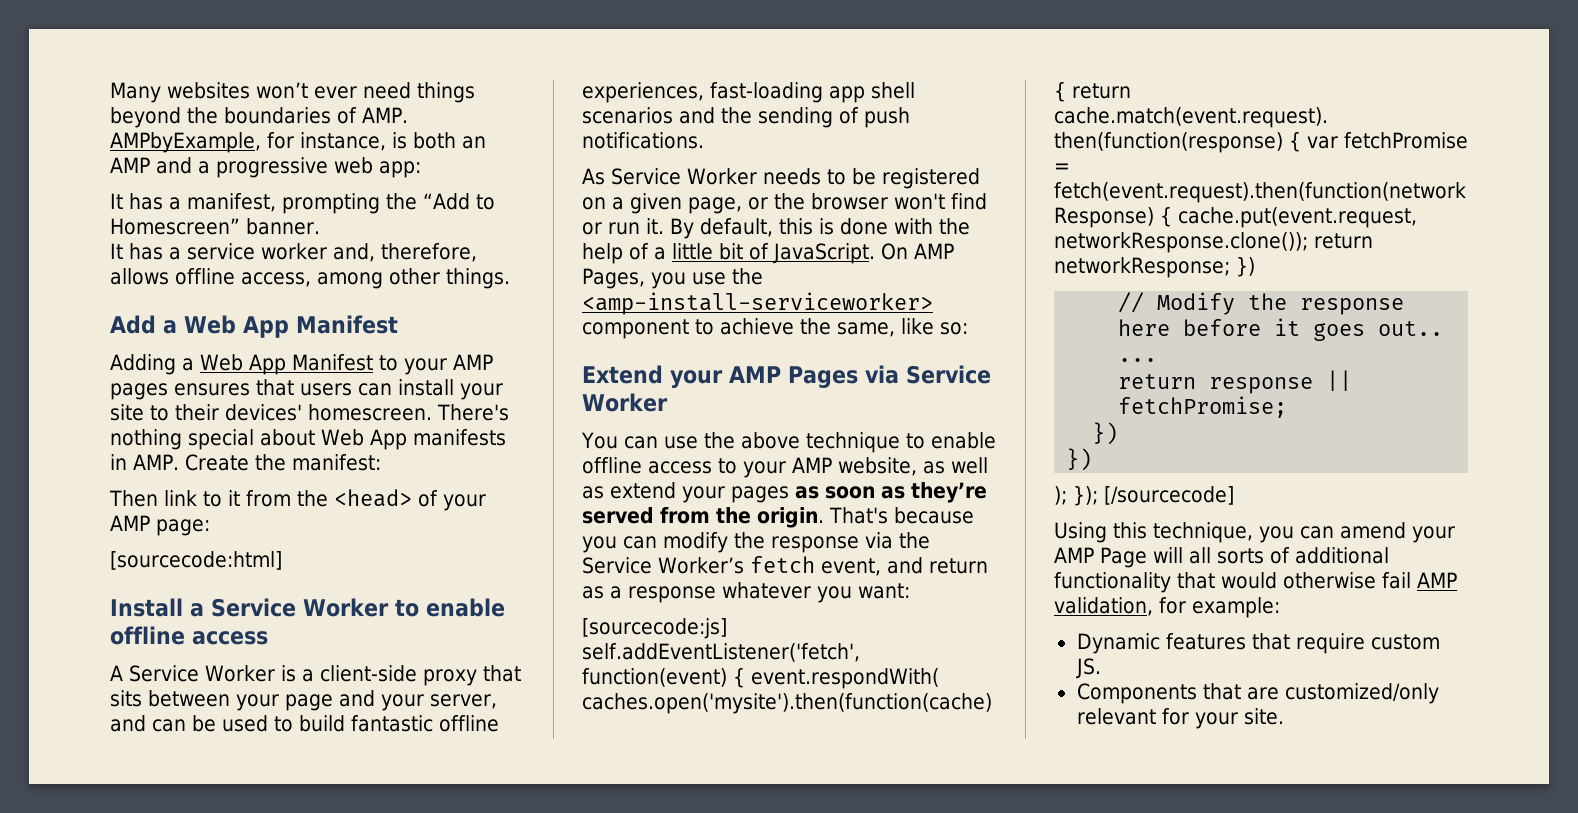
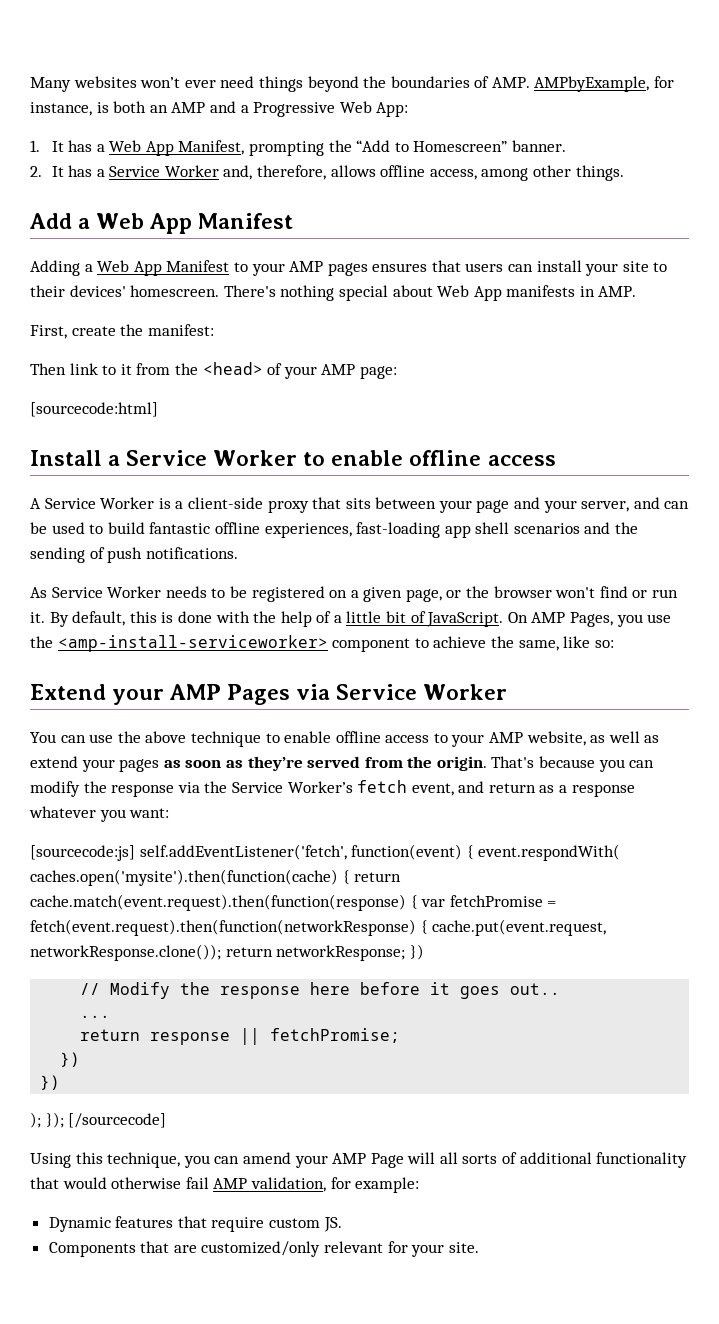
- Many websites won’t ever need things beyond the boundaries of AMP. AMPbyExample, for instance, is both an AMP and a progressive web app:
- It has a manifest, prompting the “Add to Homescreen” banner.
+ Many websites won’t ever need things beyond the boundaries of AMP. AMPbyExample, for instance, is both an AMP and a Progressive Web App:
+ 1. It has a Web App Manifest, prompting the “Add to Homescreen” banner.
- It has a service worker and, therefore, allows offline access, among other things.
+ 2. It has a Service Worker and, therefore, allows offline access, among other things.
- There's nothing special about Web App manifests in AMP. Create the manifest:
+ There's nothing special about Web App manifests in AMP.
+ First, create the manifest:

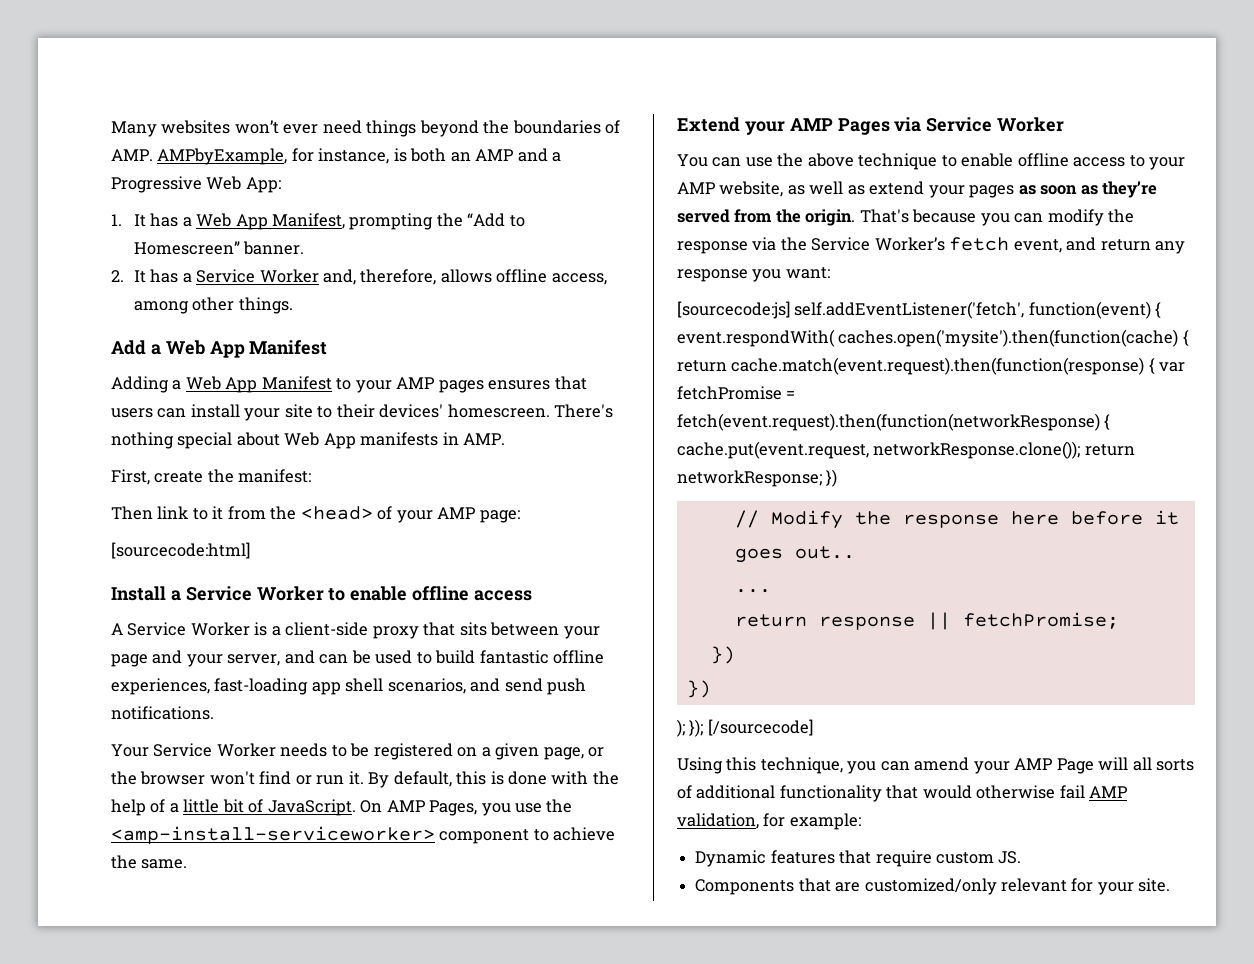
- A Service Worker is a client-side proxy that sits between your page and your server, and can be used to build fantastic offline experiences, fast-loading app shell scenarios and the sending of push notifications.
+ A Service Worker is a client-side proxy that sits between your page and your server, and can be used to build fantastic offline experiences, fast-loading app shell scenarios, and send push notifications.
- As Service Worker needs to be registered on a given page, or the browser won't find or run it.
+ Your Service Worker needs to be registered on a given page, or the browser won't find or run it.
- On AMP Pages, you use the <amp-install-serviceworker> component to achieve the same, like so:
+ On AMP Pages, you use the <amp-install-serviceworker> component to achieve the same.
- That's because you can modify the response via the Service Worker’s fetch event, and return as a response whatever you want:
+ That's because you can modify the response via the Service Worker’s fetch event, and return any response you want:

